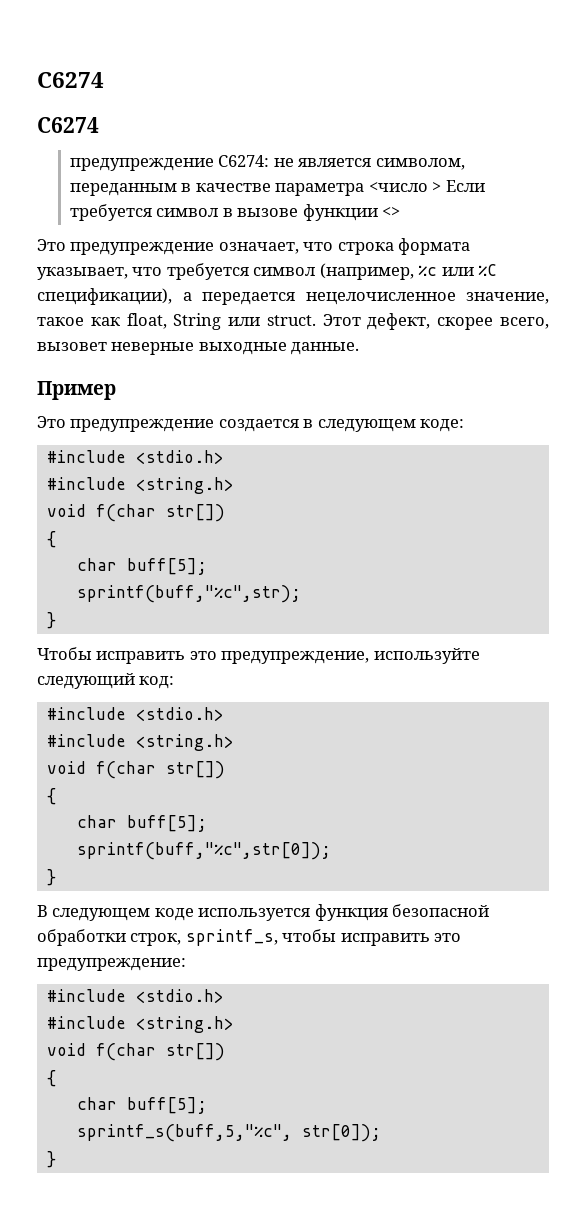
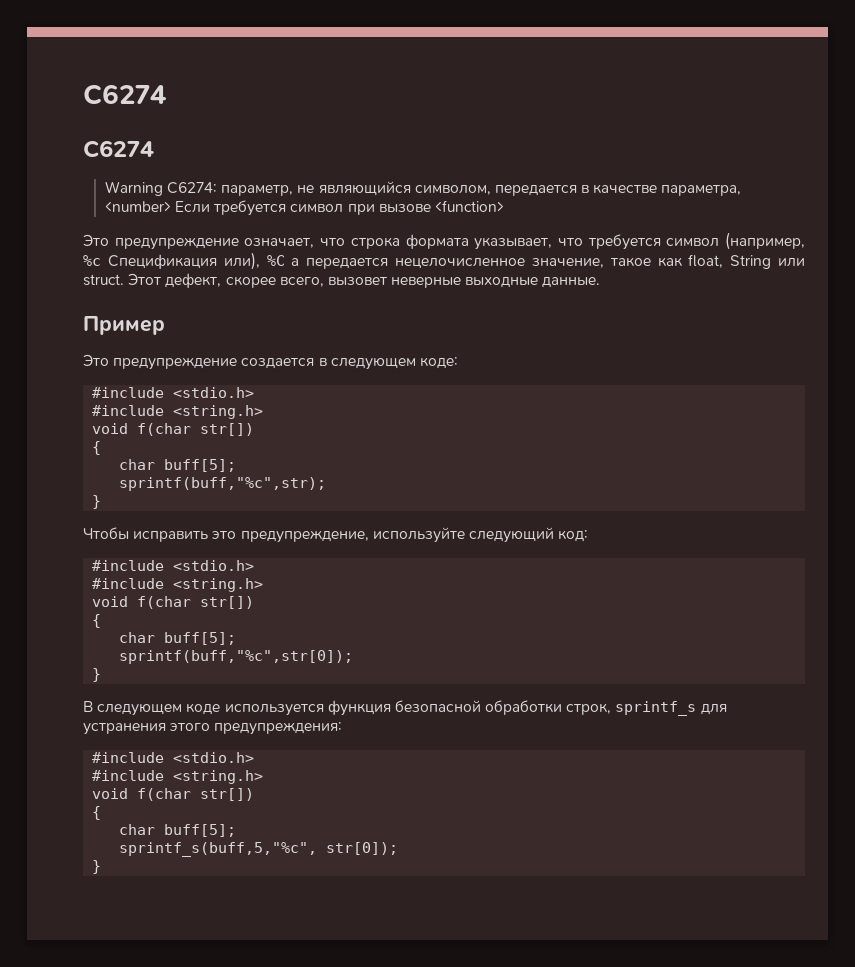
- предупреждение C6274: не является символом, переданным в качестве параметра <число > Если требуется символ в вызове функции <>
+ Warning C6274: параметр, не являющийся символом, передается в качестве параметра, <number> Если требуется символ при вызове <function>
- Это предупреждение означает, что строка формата указывает, что требуется символ (например, %c или %C спецификации), а передается нецелочисленное значение, такое как float, String или struct.
+ Это предупреждение означает, что строка формата указывает, что требуется символ (например, %c Спецификация или), %C а передается нецелочисленное значение, такое как float, String или struct.
- В следующем коде используется функция безопасной обработки строк, sprintf_s, чтобы исправить это предупреждение:
+ В следующем коде используется функция безопасной обработки строк, sprintf_s для устранения этого предупреждения:

